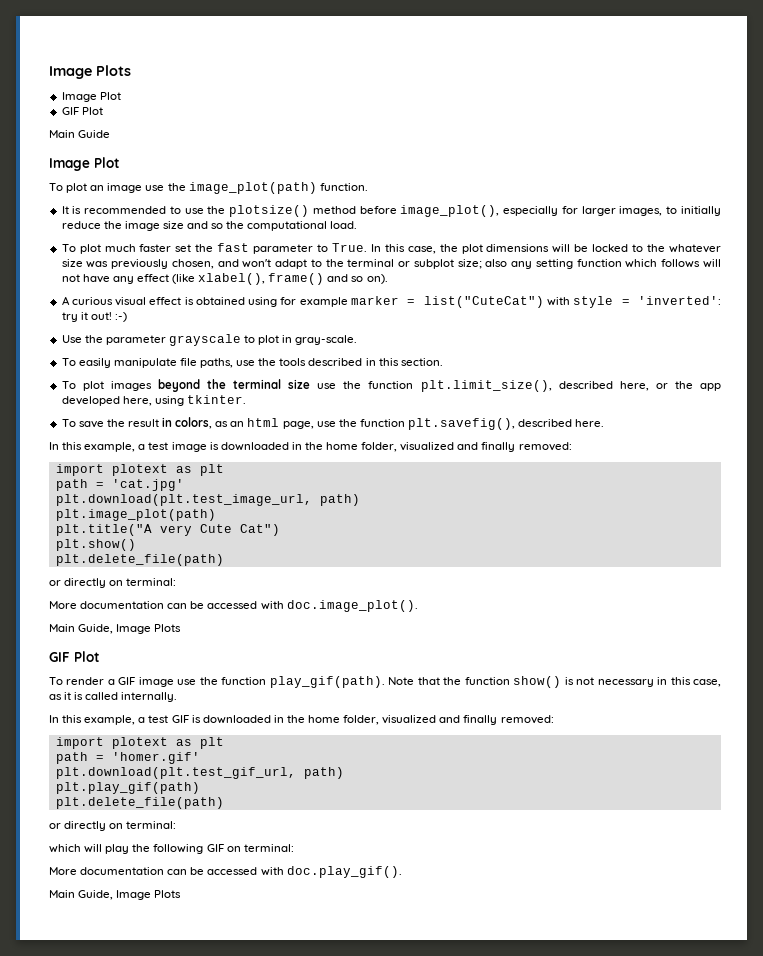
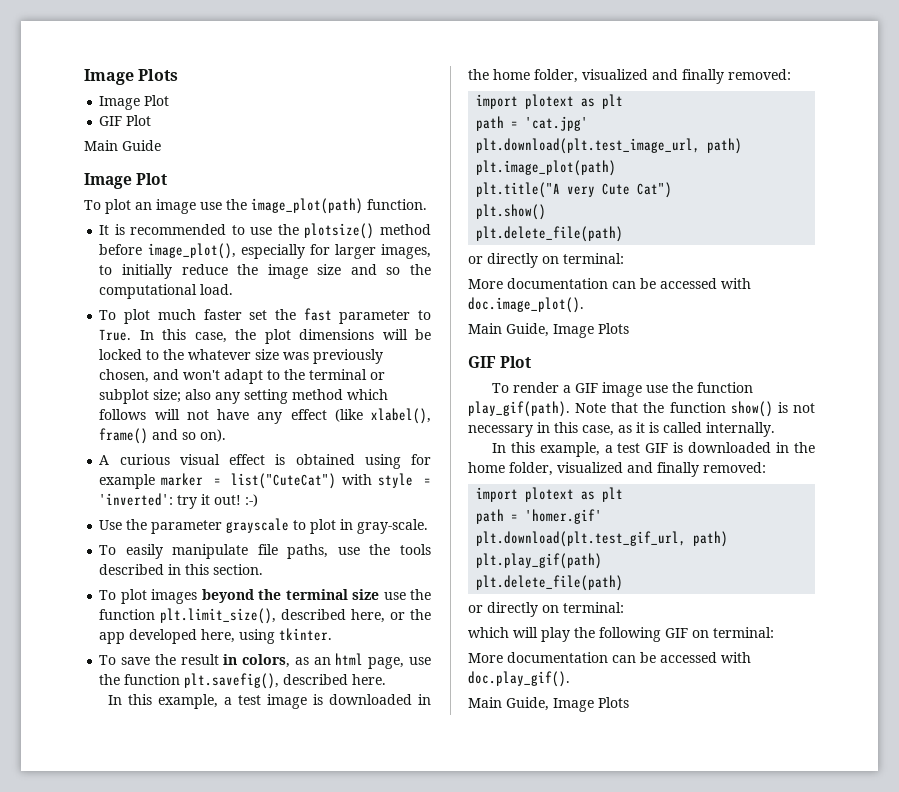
- In this case, the plot dimensions will be locked to the whatever size was previously chosen, and won't adapt to the terminal or subplot size; also any setting function which follows will not have any effect (like xlabel(), frame() and so on).
+ In this case, the plot dimensions will be locked to the whatever size was previously chosen, and won't adapt to the terminal or subplot size; also any setting method which follows will not have any effect (like xlabel(), frame() and so on).

